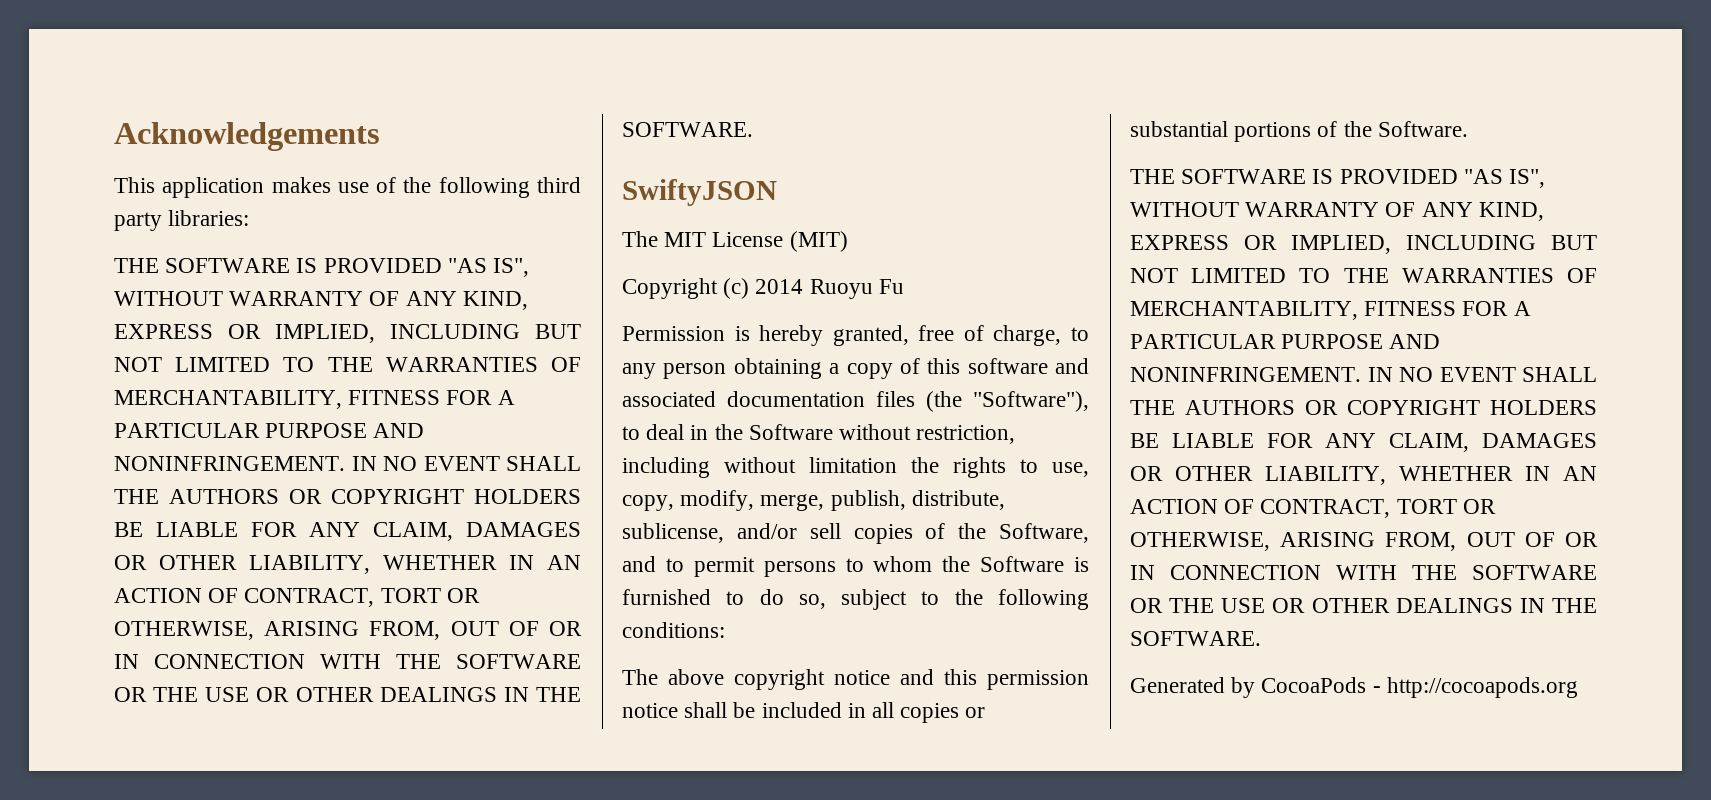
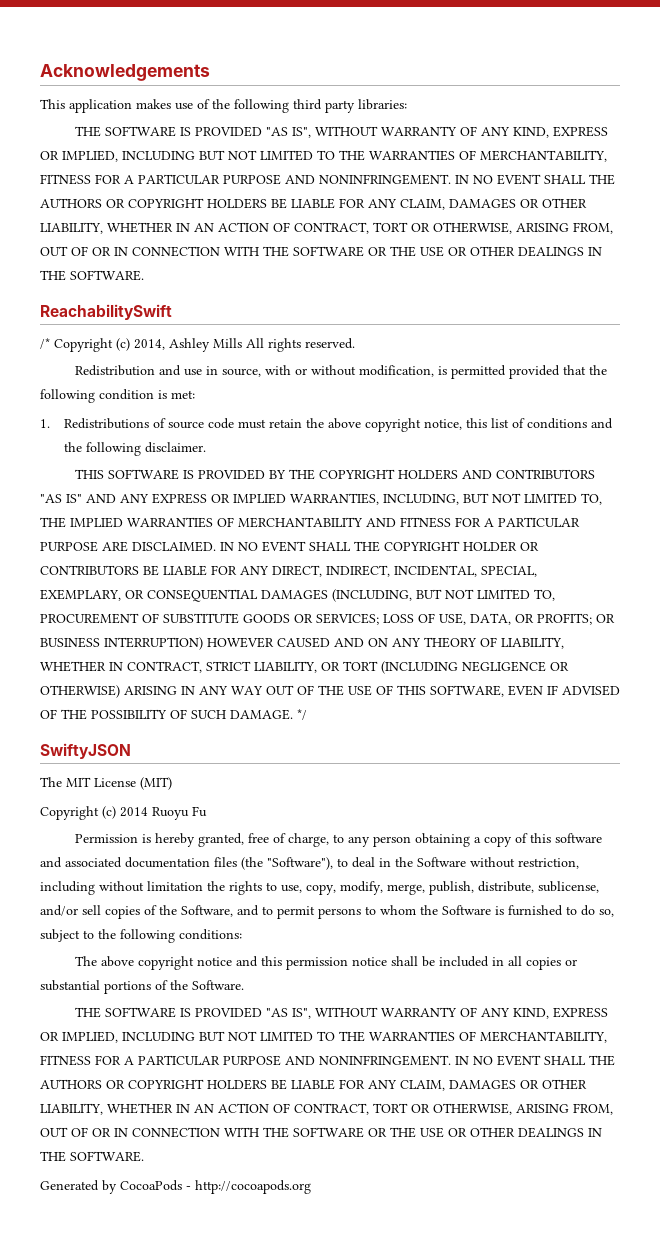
+ ReachabilitySwift
+ /* Copyright (c) 2014, Ashley Mills All rights reserved.
+ Redistribution and use in source, with or without modification, is permitted provided that the following condition is met:
+ 1. Redistributions of source code must retain the above copyright notice, this list of conditions and the following disclaimer.
+ THIS SOFTWARE IS PROVIDED BY THE COPYRIGHT HOLDERS AND CONTRIBUTORS "AS IS" AND ANY EXPRESS OR IMPLIED WARRANTIES, INCLUDING, BUT NOT LIMITED TO, THE IMPLIED WARRANTIES OF MERCHANTABILITY AND FITNESS FOR A PARTICULAR PURPOSE ARE DISCLAIMED. IN NO EVENT SHALL THE COPYRIGHT HOLDER OR CONTRIBUTORS BE LIABLE FOR ANY DIRECT, INDIRECT, INCIDENTAL, SPECIAL, EXEMPLARY, OR CONSEQUENTIAL DAMAGES (INCLUDING, BUT NOT LIMITED TO, PROCUREMENT OF SUBSTITUTE GOODS OR SERVICES; LOSS OF USE, DATA, OR PROFITS; OR BUSINESS INTERRUPTION) HOWEVER CAUSED AND ON ANY THEORY OF LIABILITY, WHETHER IN CONTRACT, STRICT LIABILITY, OR TORT (INCLUDING NEGLIGENCE OR OTHERWISE) ARISING IN ANY WAY OUT OF THE USE OF THIS SOFTWARE, EVEN IF ADVISED OF THE POSSIBILITY OF SUCH DAMAGE. */

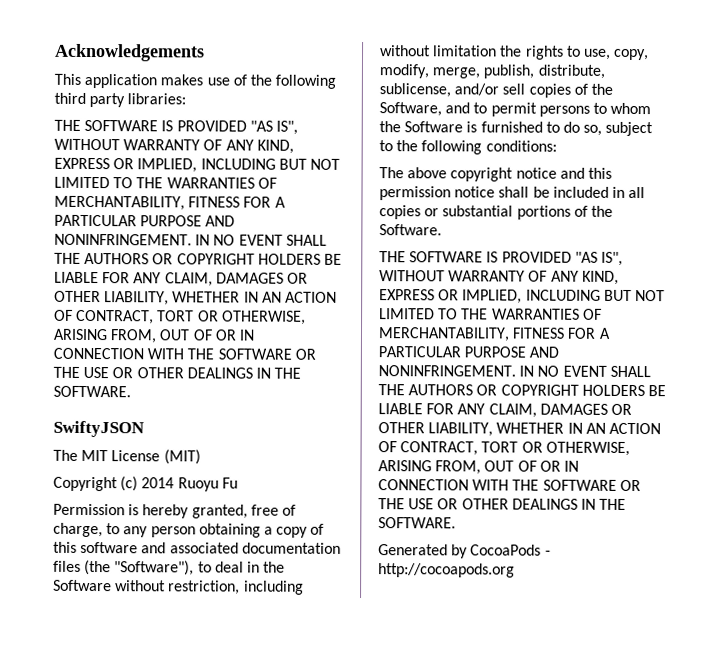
- ReachabilitySwift
- /* Copyright (c) 2014, Ashley Mills All rights reserved.
- Redistribution and use in source, with or without modification, is permitted provided that the following condition is met:
- 1. Redistributions of source code must retain the above copyright notice, this list of conditions and the following disclaimer.
- THIS SOFTWARE IS PROVIDED BY THE COPYRIGHT HOLDERS AND CONTRIBUTORS "AS IS" AND ANY EXPRESS OR IMPLIED WARRANTIES, INCLUDING, BUT NOT LIMITED TO, THE IMPLIED WARRANTIES OF MERCHANTABILITY AND FITNESS FOR A PARTICULAR PURPOSE ARE DISCLAIMED. IN NO EVENT SHALL THE COPYRIGHT HOLDER OR CONTRIBUTORS BE LIABLE FOR ANY DIRECT, INDIRECT, INCIDENTAL, SPECIAL, EXEMPLARY, OR CONSEQUENTIAL DAMAGES (INCLUDING, BUT NOT LIMITED TO, PROCUREMENT OF SUBSTITUTE GOODS OR SERVICES; LOSS OF USE, DATA, OR PROFITS; OR BUSINESS INTERRUPTION) HOWEVER CAUSED AND ON ANY THEORY OF LIABILITY, WHETHER IN CONTRACT, STRICT LIABILITY, OR TORT (INCLUDING NEGLIGENCE OR OTHERWISE) ARISING IN ANY WAY OUT OF THE USE OF THIS SOFTWARE, EVEN IF ADVISED OF THE POSSIBILITY OF SUCH DAMAGE. */

